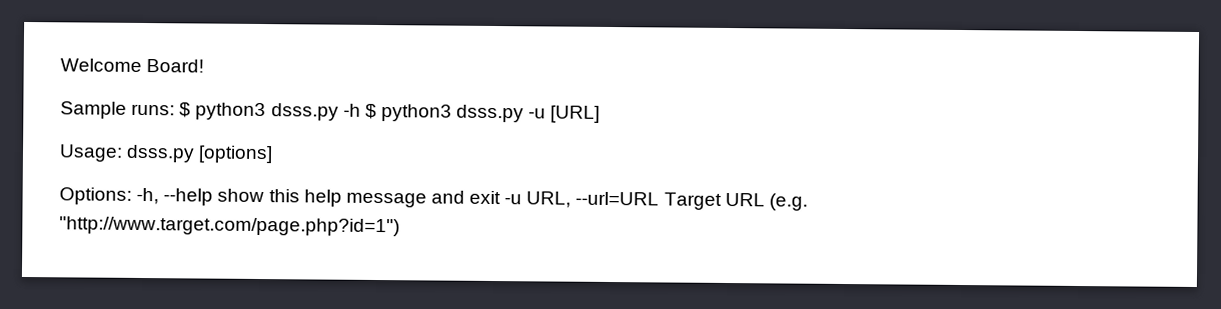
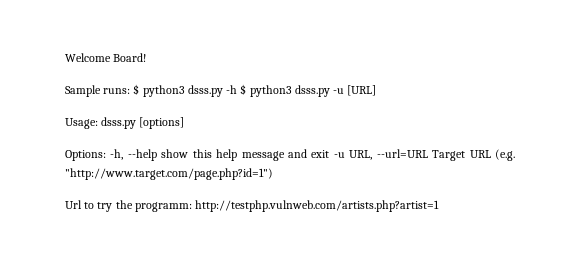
+ Url to try the programm: http://testphp.vulnweb.com/artists.php?artist=1

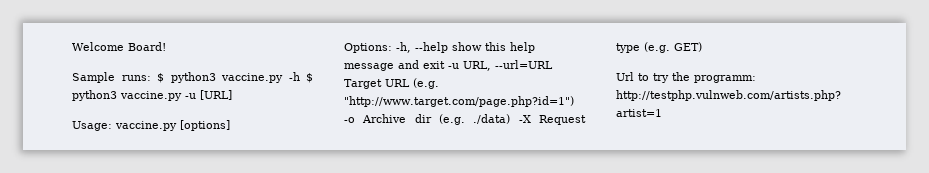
- Sample runs: $ python3 dsss.py -h $ python3 dsss.py -u [URL]
+ Sample runs: $ python3 vaccine.py -h $ python3 vaccine.py -u [URL]
- Usage: dsss.py [options]
+ Usage: vaccine.py [options]
- Options: -h, --help show this help message and exit -u URL, --url=URL Target URL (e.g. "http://www.target.com/page.php?id=1")
+ Options: -h, --help show this help message and exit -u URL, --url=URL Target URL (e.g. "http://www.target.com/page.php?id=1") -o Archive dir (e.g. ./data) -X Request type (e.g. GET)

